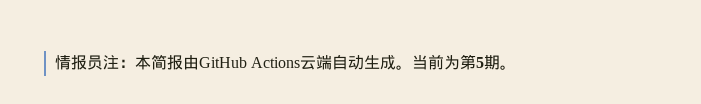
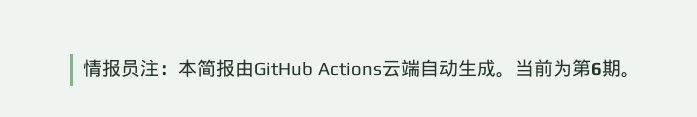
- 当前为第5期。
+ 当前为第6期。

